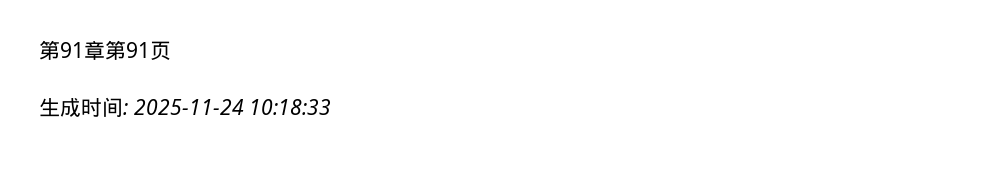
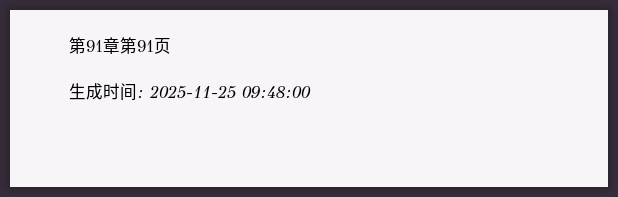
- 生成时间: 2025-11-24 10:18:33
+ 生成时间: 2025-11-25 09:48:00

